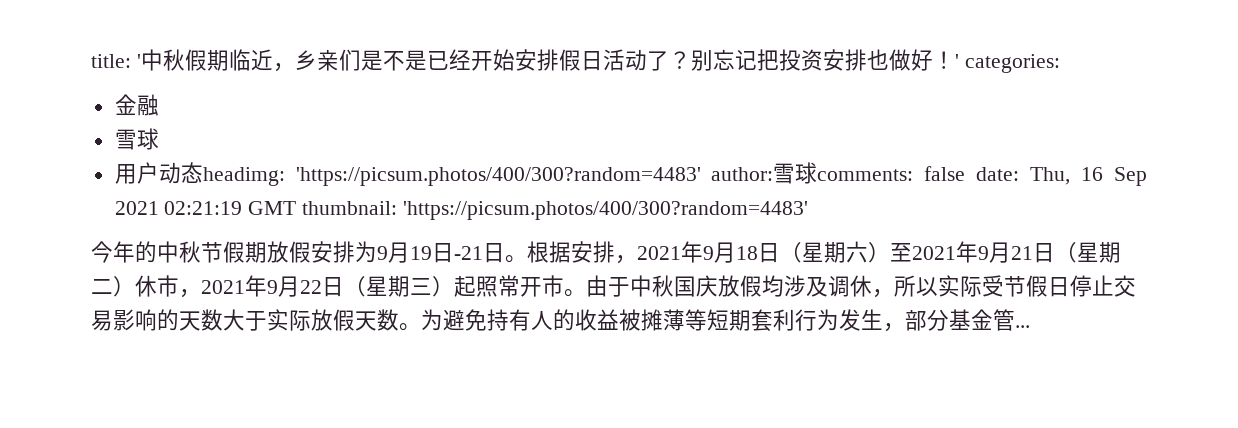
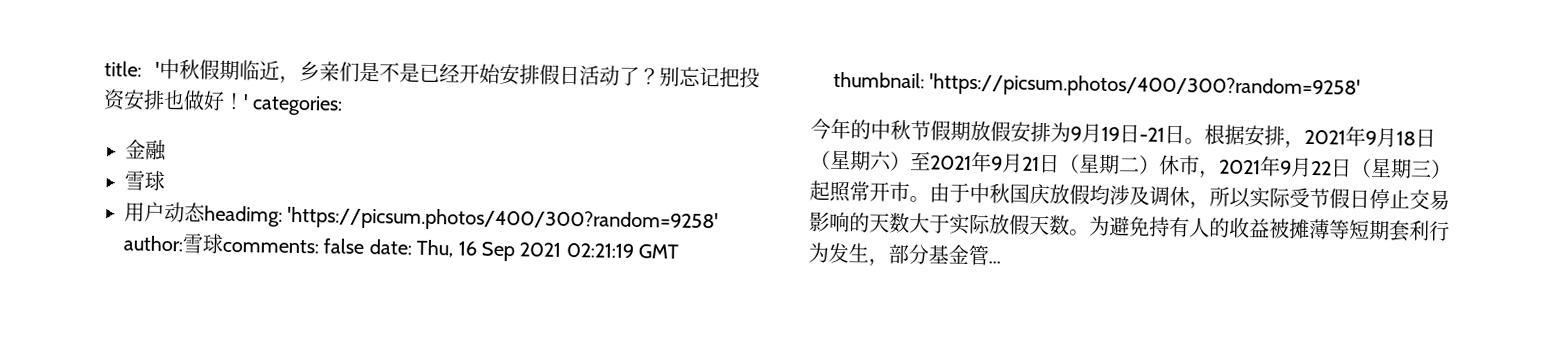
- 用户动态headimg: 'https://picsum.photos/400/300?random=4483' author:雪球comments: false date: Thu, 16 Sep 2021 02:21:19 GMT thumbnail: 'https://picsum.photos/400/300?random=4483'
+ 用户动态headimg: 'https://picsum.photos/400/300?random=9258' author:雪球comments: false date: Thu, 16 Sep 2021 02:21:19 GMT thumbnail: 'https://picsum.photos/400/300?random=9258'

